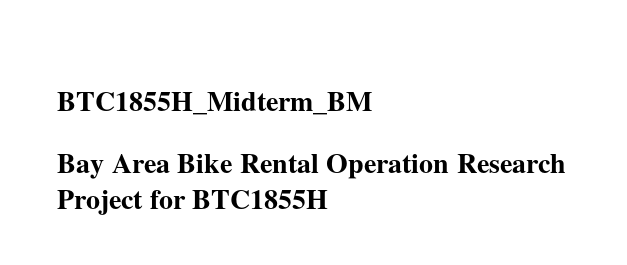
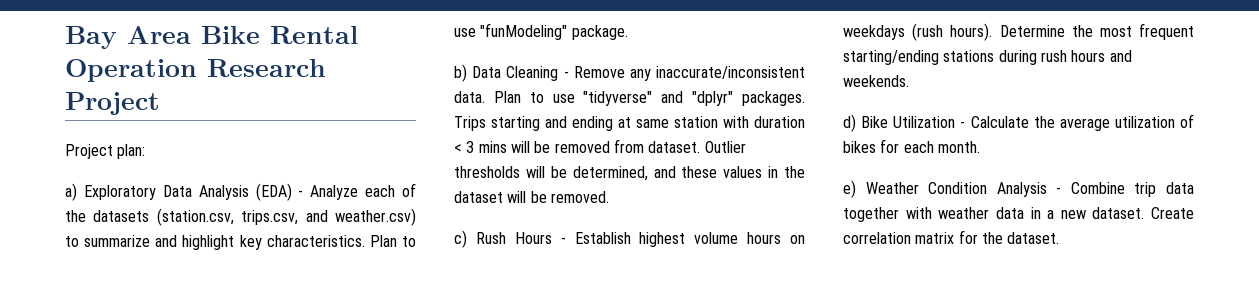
- BTC1855H_Midterm_BM
- Bay Area Bike Rental Operation Research Project for BTC1855H
+ Bay Area Bike Rental Operation Research Project
+ Project plan:
+ a) Exploratory Data Analysis (EDA) - Analyze each of the datasets (station.csv, trips.csv, and weather.csv) to summarize and highlight key characteristics. Plan to use "funModeling" package.
+ b) Data Cleaning - Remove any inaccurate/inconsistent data. Plan to use "tidyverse" and "dplyr" packages. Trips starting and ending at same station with duration < 3 mins will be removed from dataset. Outlier thresholds will be determined, and these values in the dataset will be removed.
+ c) Rush Hours - Establish highest volume hours on weekdays (rush hours). Determine the most frequent starting/ending stations during rush hours and weekends.
+ d) Bike Utilization - Calculate the average utilization of bikes for each month.
+ e) Weather Condition Analysis - Combine trip data together with weather data in a new dataset. Create correlation matrix for the dataset.

